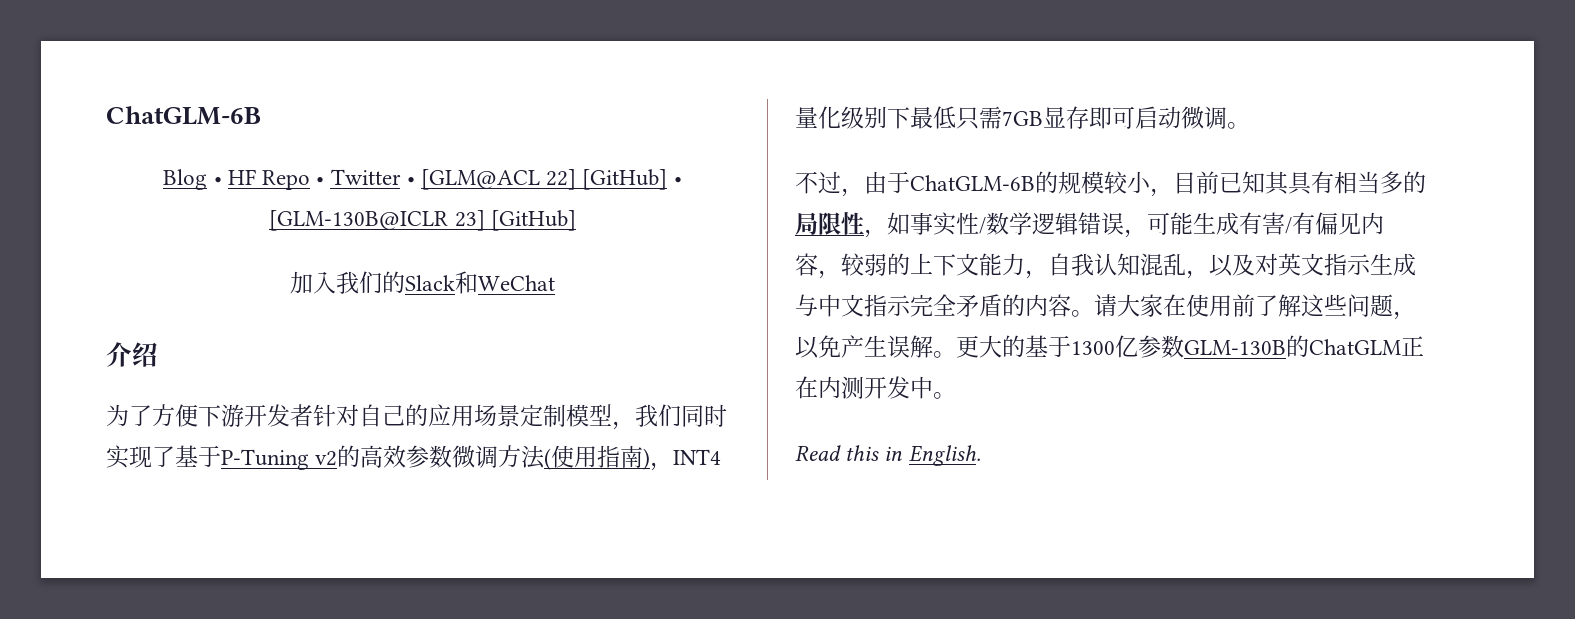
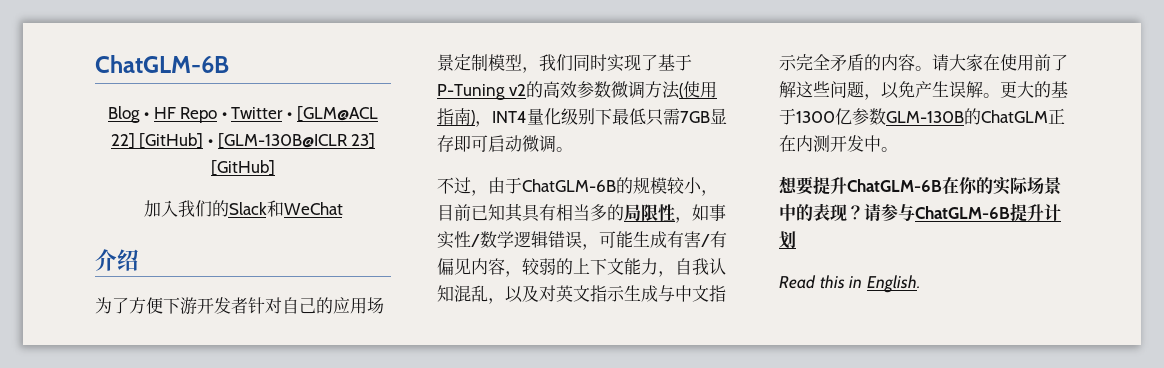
+ 想要提升ChatGLM-6B在你的实际场景中的表现？请参与ChatGLM-6B提升计划

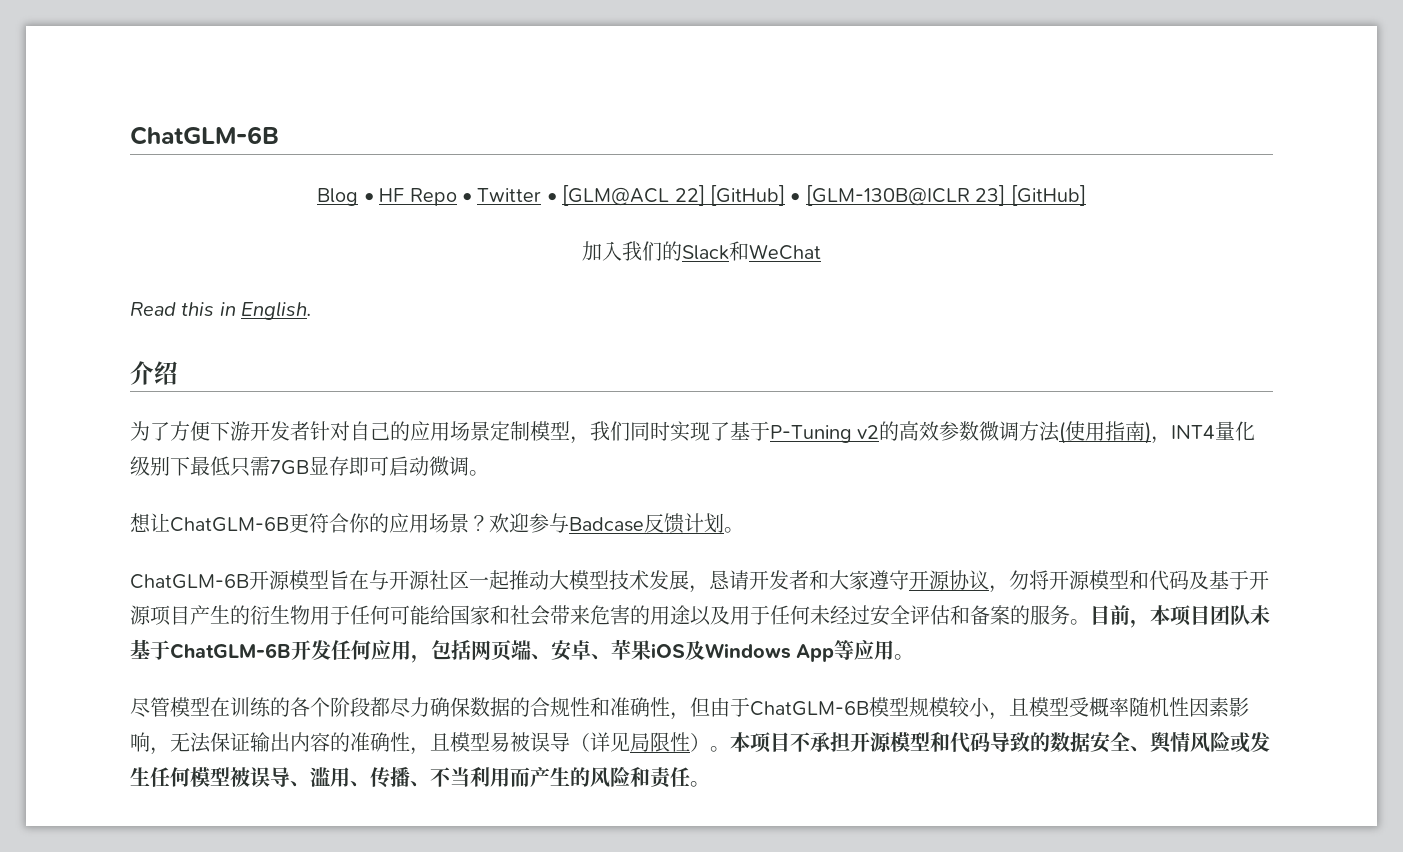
+ Read this in English.
- 不过，由于ChatGLM-6B的规模较小，目前已知其具有相当多的局限性，如事实性/数学逻辑错误，可能生成有害/有偏见内容，较弱的上下文能力，自我认知混乱，以及对英文指示生成与中文指示完全矛盾的内容。请大家在使用前了解这些问题，以免产生误解。更大的基于1300亿参数GLM-130B的ChatGLM正在内测开发中。
- 想要提升ChatGLM-6B在你的实际场景中的表现？请参与ChatGLM-6B提升计划
- Read this in English.
+ 想让ChatGLM-6B更符合你的应用场景？欢迎参与Badcase反馈计划。
+ ChatGLM-6B开源模型旨在与开源社区一起推动大模型技术发展，恳请开发者和大家遵守开源协议，勿将开源模型和代码及基于开源项目产生的衍生物用于任何可能给国家和社会带来危害的用途以及用于任何未经过安全评估和备案的服务。目前，本项目团队未基于ChatGLM-6B开发任何应用，包括网页端、安卓、苹果iOS及Windows App等应用。
+ 尽管模型在训练的各个阶段都尽力确保数据的合规性和准确性，但由于ChatGLM-6B模型规模较小，且模型受概率随机性因素影响，无法保证输出内容的准确性，且模型易被误导（详见局限性）。本项目不承担开源模型和代码导致的数据安全、舆情风险或发生任何模型被误导、滥用、传播、不当利用而产生的风险和责任。

